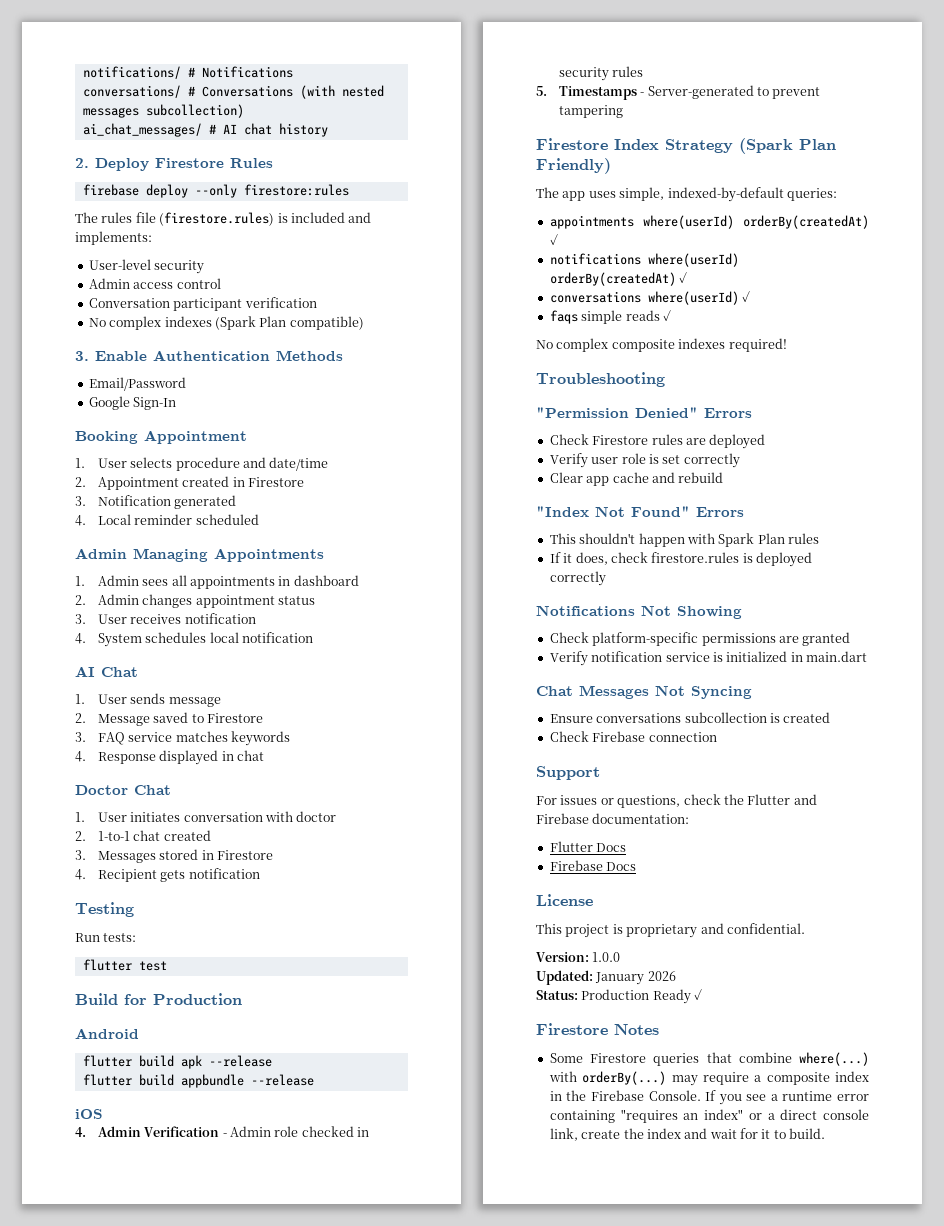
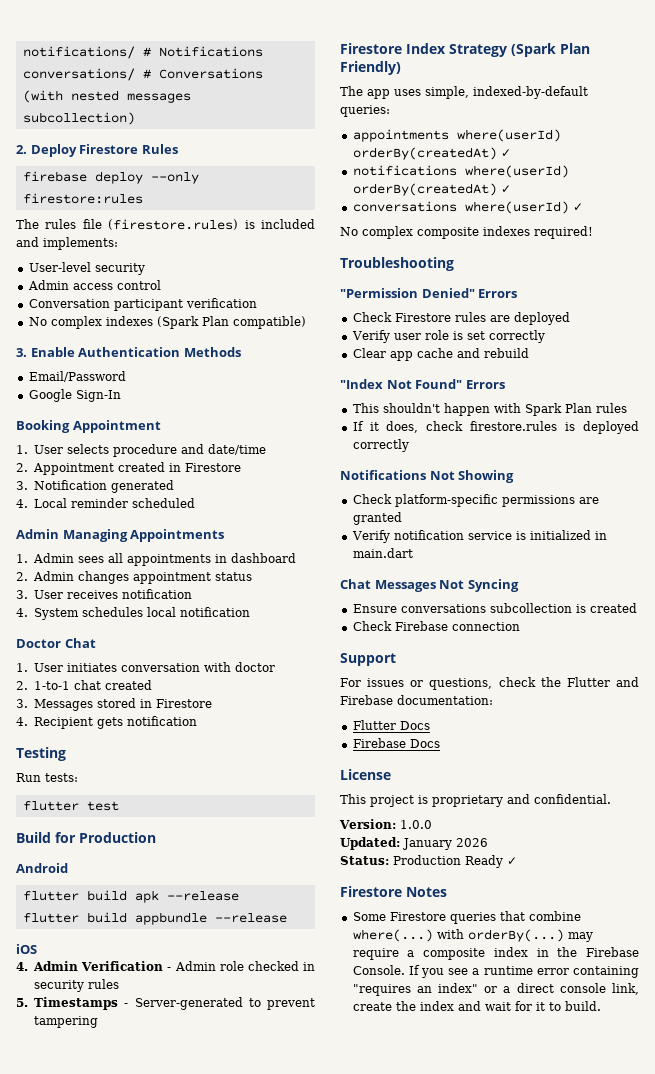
- ai_chat_messages/ # AI chat history
- AI Chat
- 1. User sends message
- 2. Message saved to Firestore
- 3. FAQ service matches keywords
- 4. Response displayed in chat
- faqs simple reads ✓

